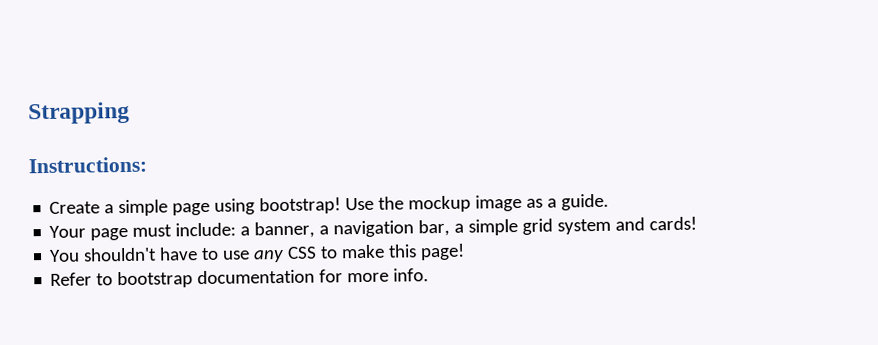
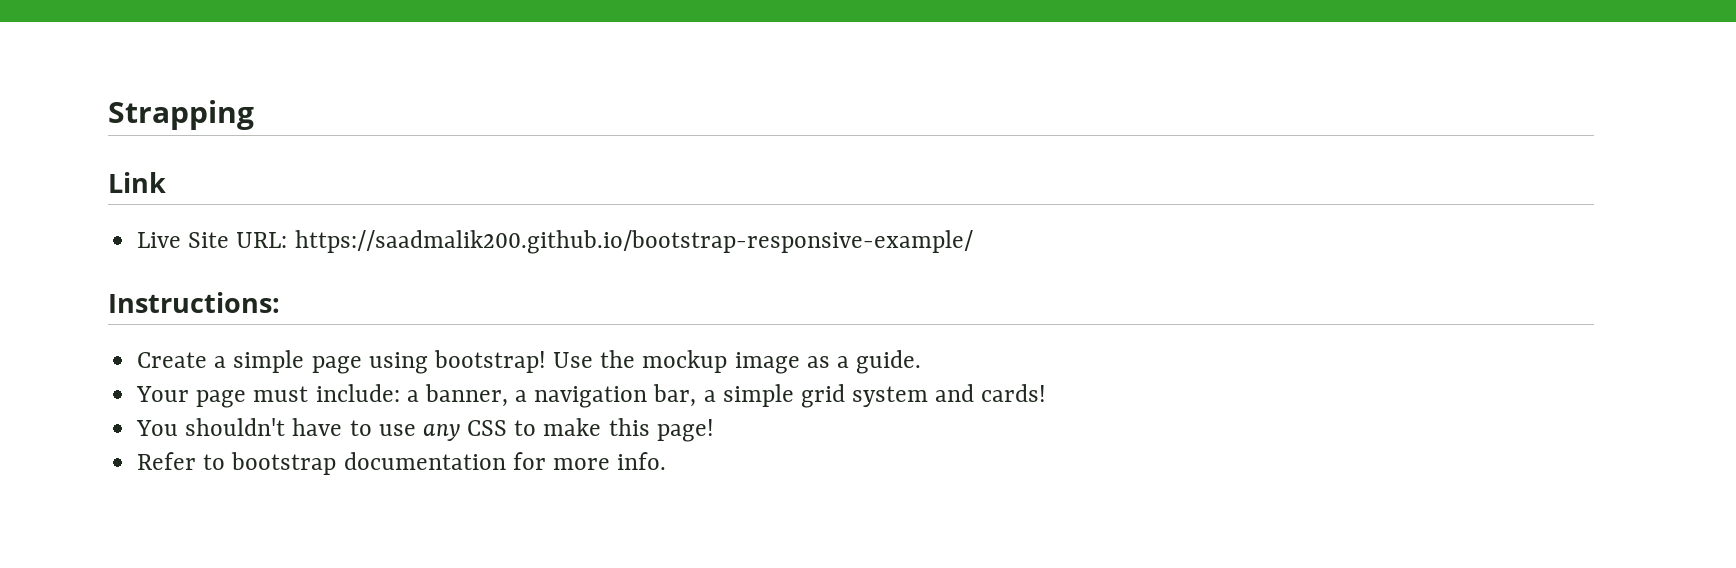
+ Link
+ Live Site URL: https://saadmalik200.github.io/bootstrap-responsive-example/

